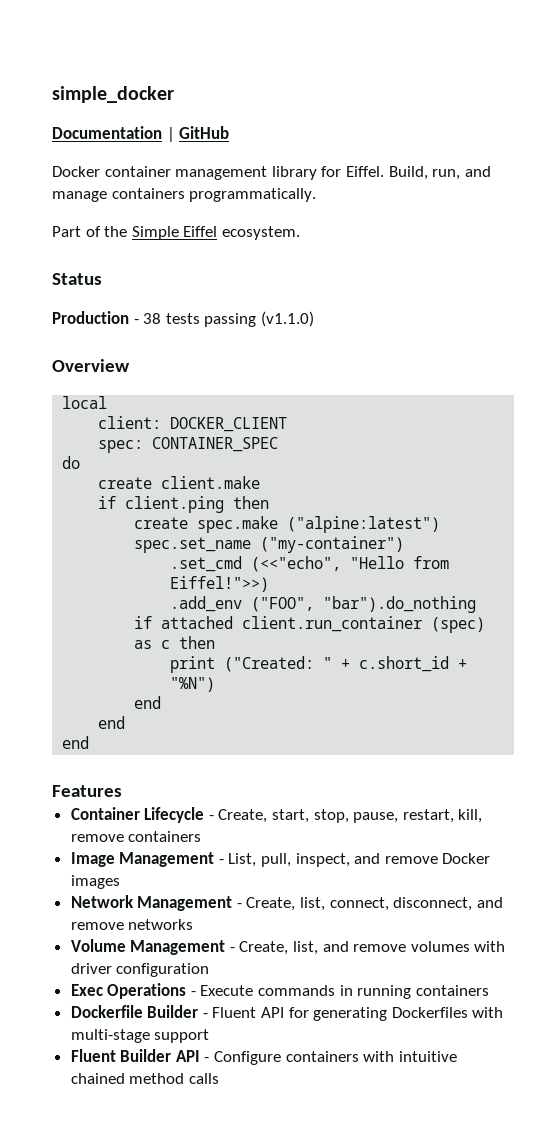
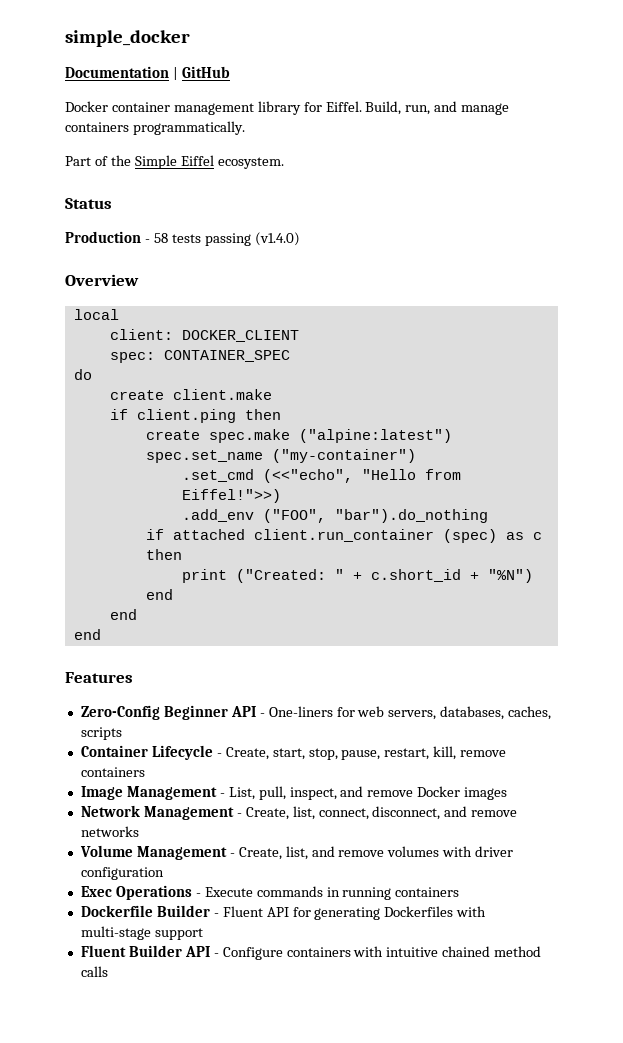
- Production - 38 tests passing (v1.1.0)
+ Production - 58 tests passing (v1.4.0)
+ Zero-Config Beginner API - One-liners for web servers, databases, caches, scripts

